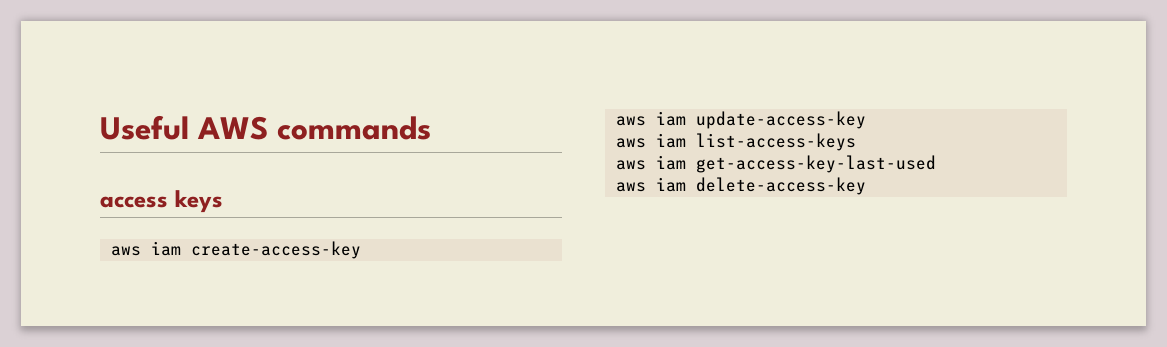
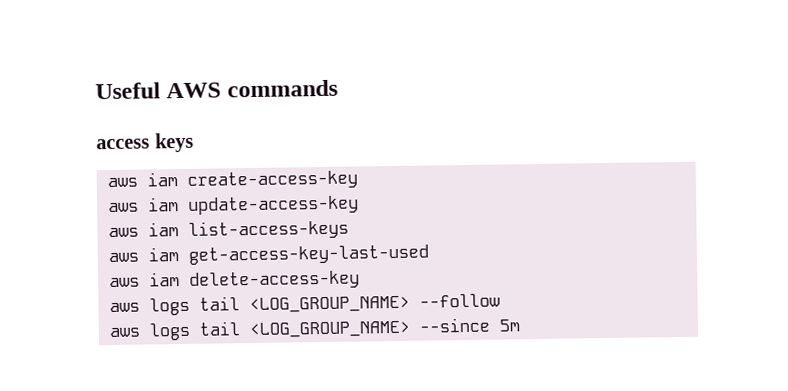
+ aws logs tail <LOG_GROUP_NAME> --follow
+ aws logs tail <LOG_GROUP_NAME> --since 5m

